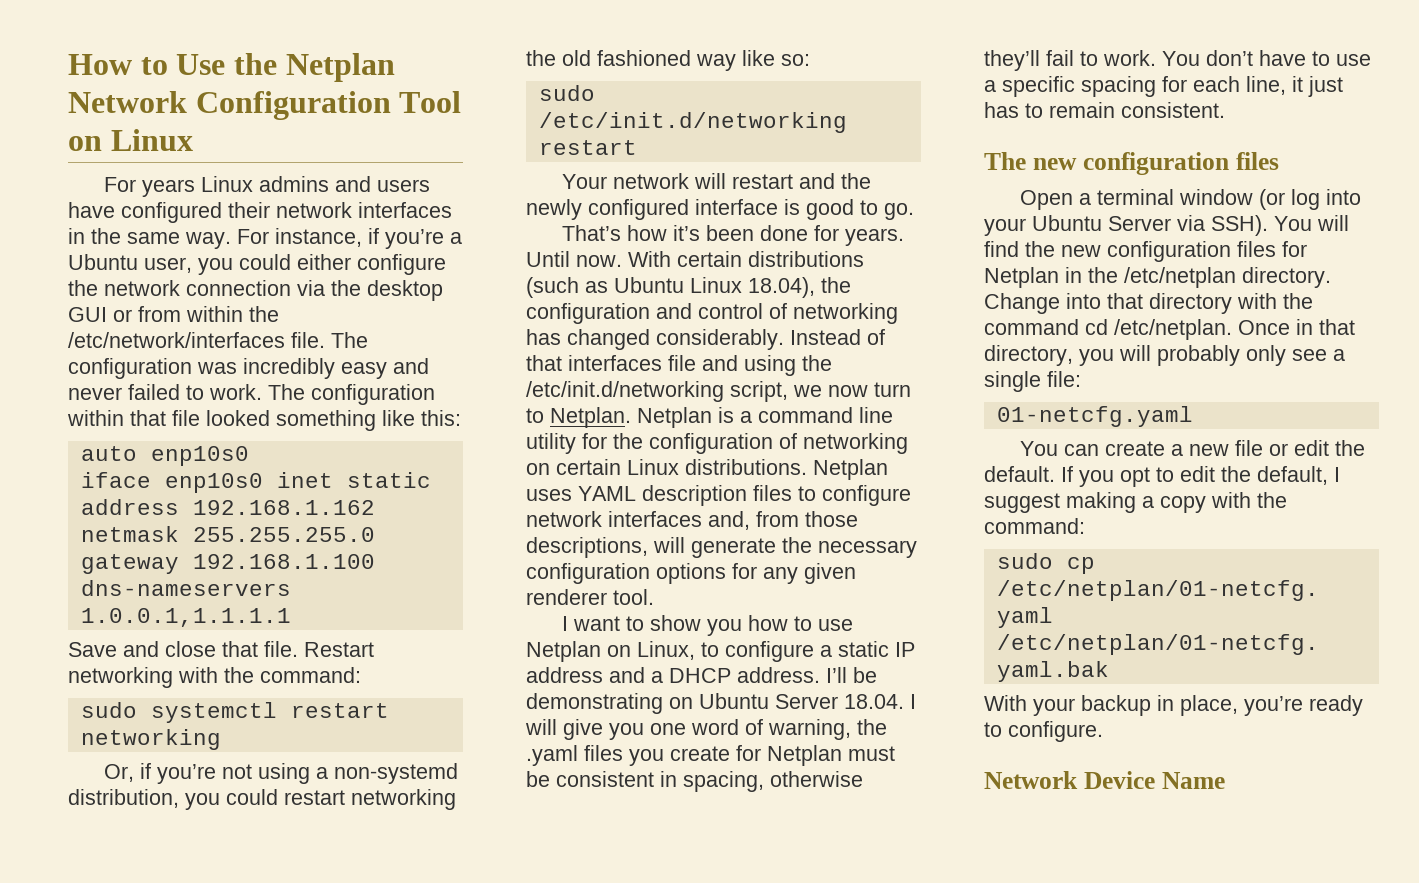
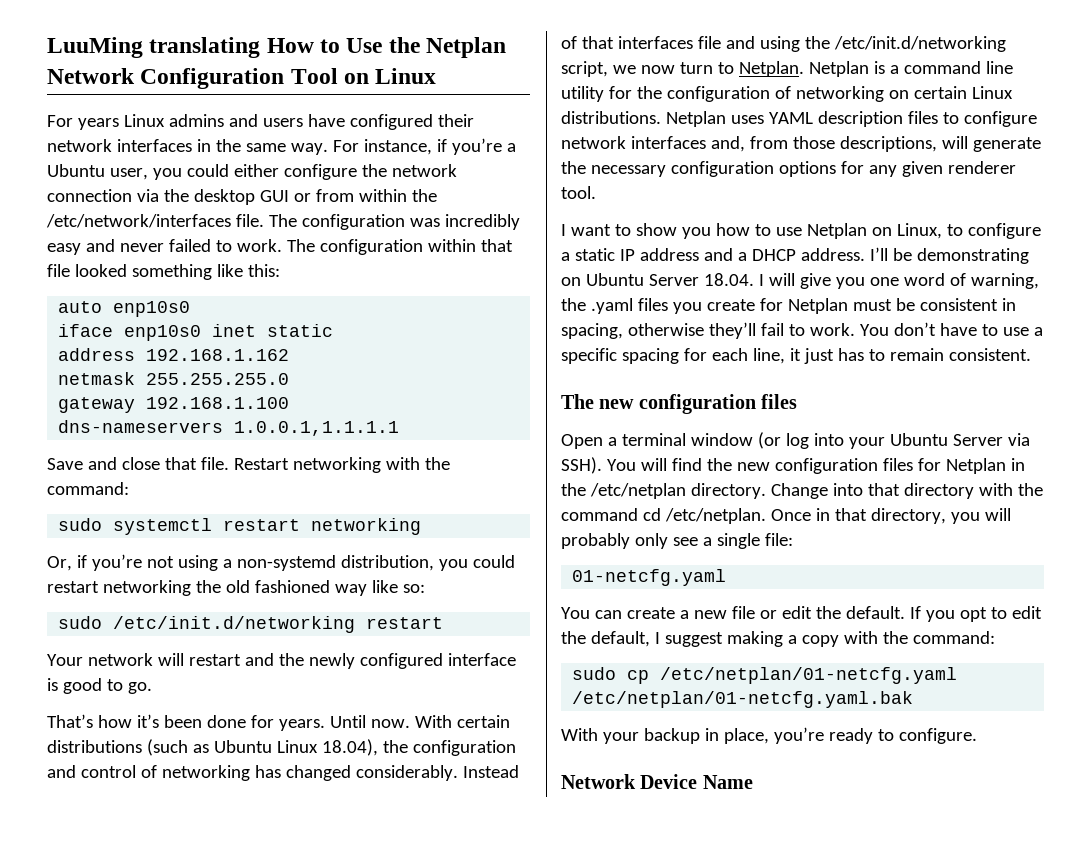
- How to Use the Netplan Network Configuration Tool on Linux
+ LuuMing translating How to Use the Netplan Network Configuration Tool on Linux

